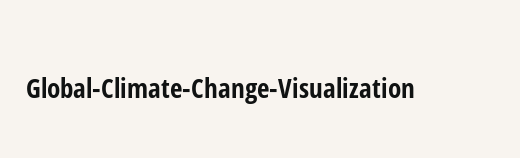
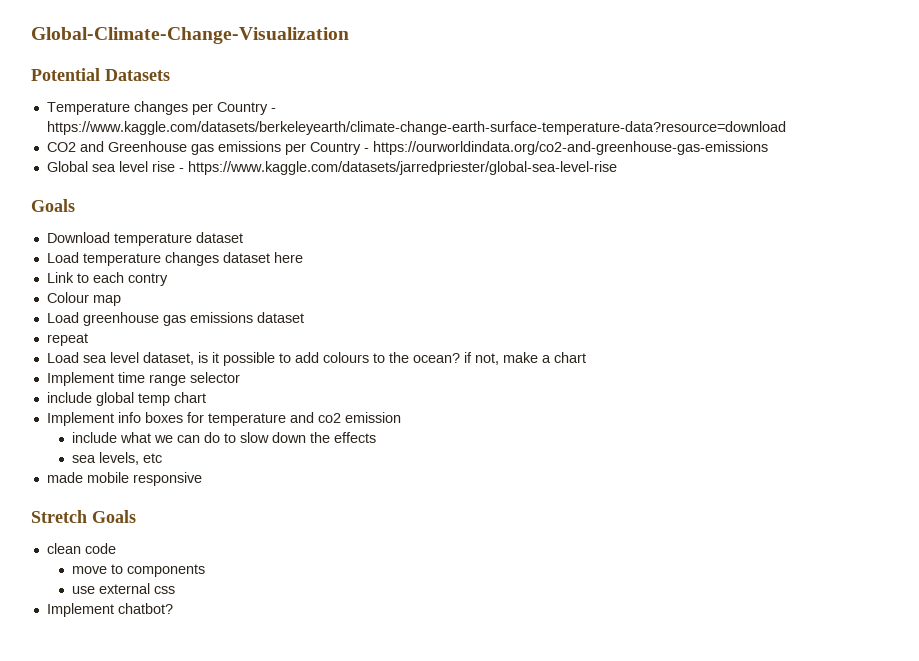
+ Potential Datasets
+ Temperature changes per Country - https://www.kaggle.com/datasets/berkeleyearth/climate-change-earth-surface-temperature-data?resource=download
+ CO2 and Greenhouse gas emissions per Country - https://ourworldindata.org/co2-and-greenhouse-gas-emissions
+ Global sea level rise - https://www.kaggle.com/datasets/jarredpriester/global-sea-level-rise
+ Goals
+ Download temperature dataset
+ Load temperature changes dataset here
+ Link to each contry
+ Colour map
+ Load greenhouse gas emissions dataset
+ repeat
+ Load sea level dataset, is it possible to add colours to the ocean? if not, make a chart
+ Implement time range selector
+ include global temp chart
+ Implement info boxes for temperature and co2 emission
+ include what we can do to slow down the effects
+ sea levels, etc
+ made mobile responsive
+ Stretch Goals
+ clean code
+ move to components
+ use external css
+ Implement chatbot?

